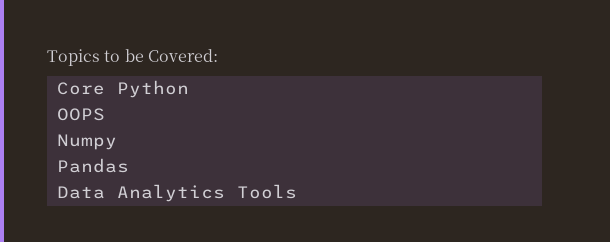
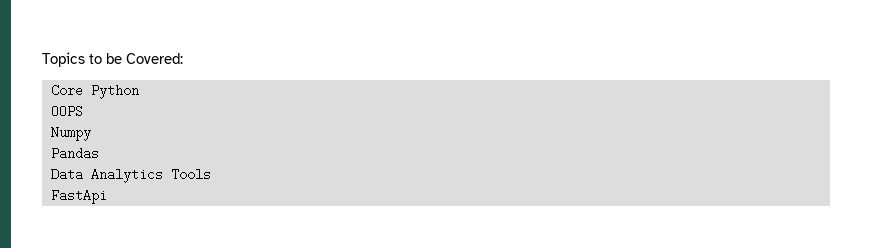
+ FastApi

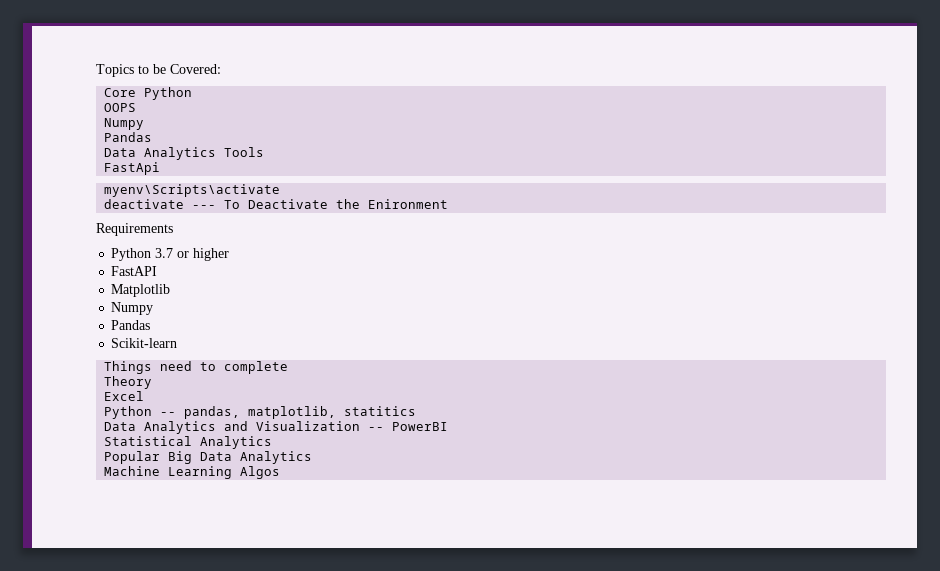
+ myenv\Scripts\activate
+ deactivate --- To Deactivate the Enironment
+ Requirements
+ Python 3.7 or higher
+ FastAPI
+ Matplotlib
+ Numpy
+ Pandas
+ Scikit-learn
+ Things need to complete
+ Theory
+ Excel
+ Python -- pandas, matplotlib, statitics
+ Data Analytics and Visualization -- PowerBI
+ Statistical Analytics
+ Popular Big Data Analytics
+ Machine Learning Algos

